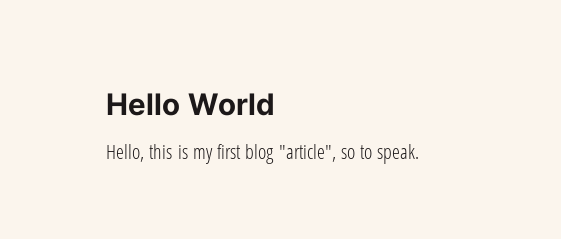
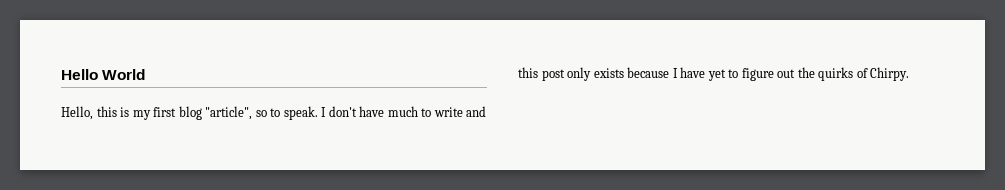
+ I don't have much to write and this post only exists because I have yet to figure out the quirks of Chirpy.

